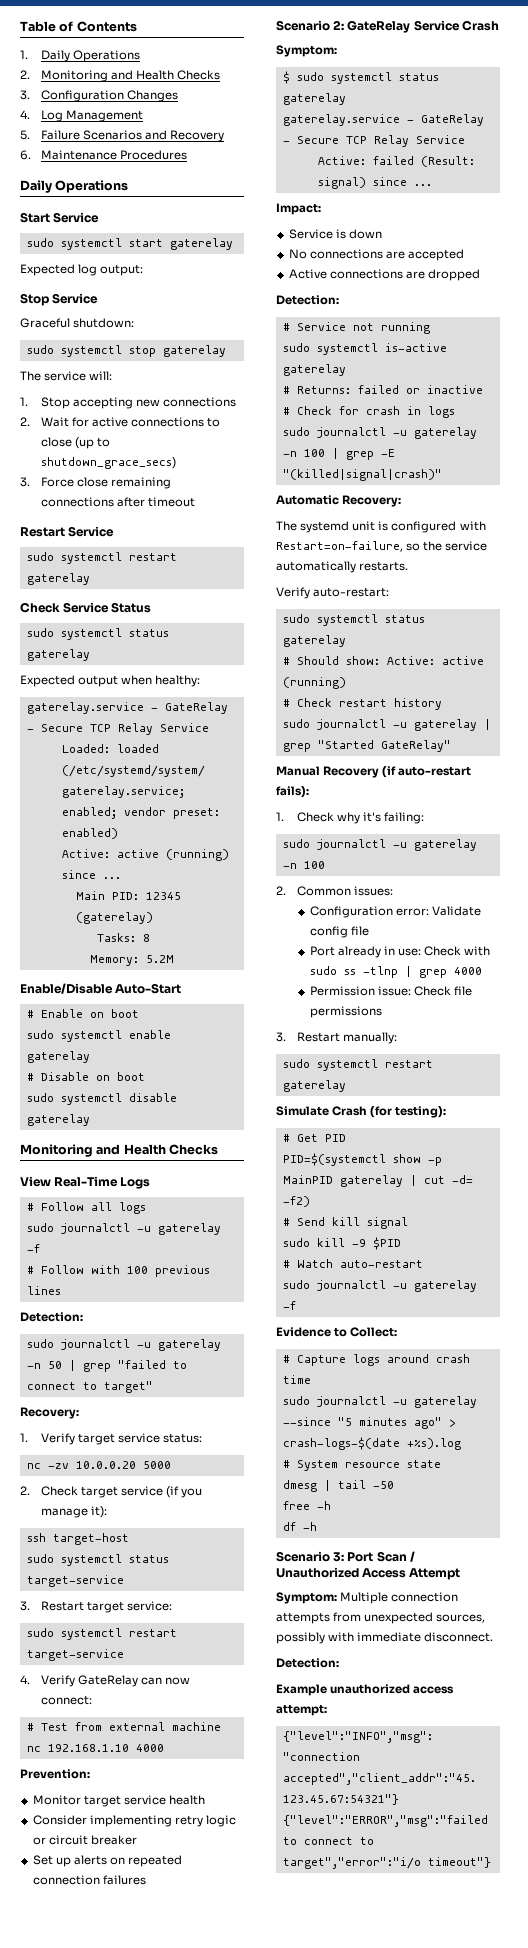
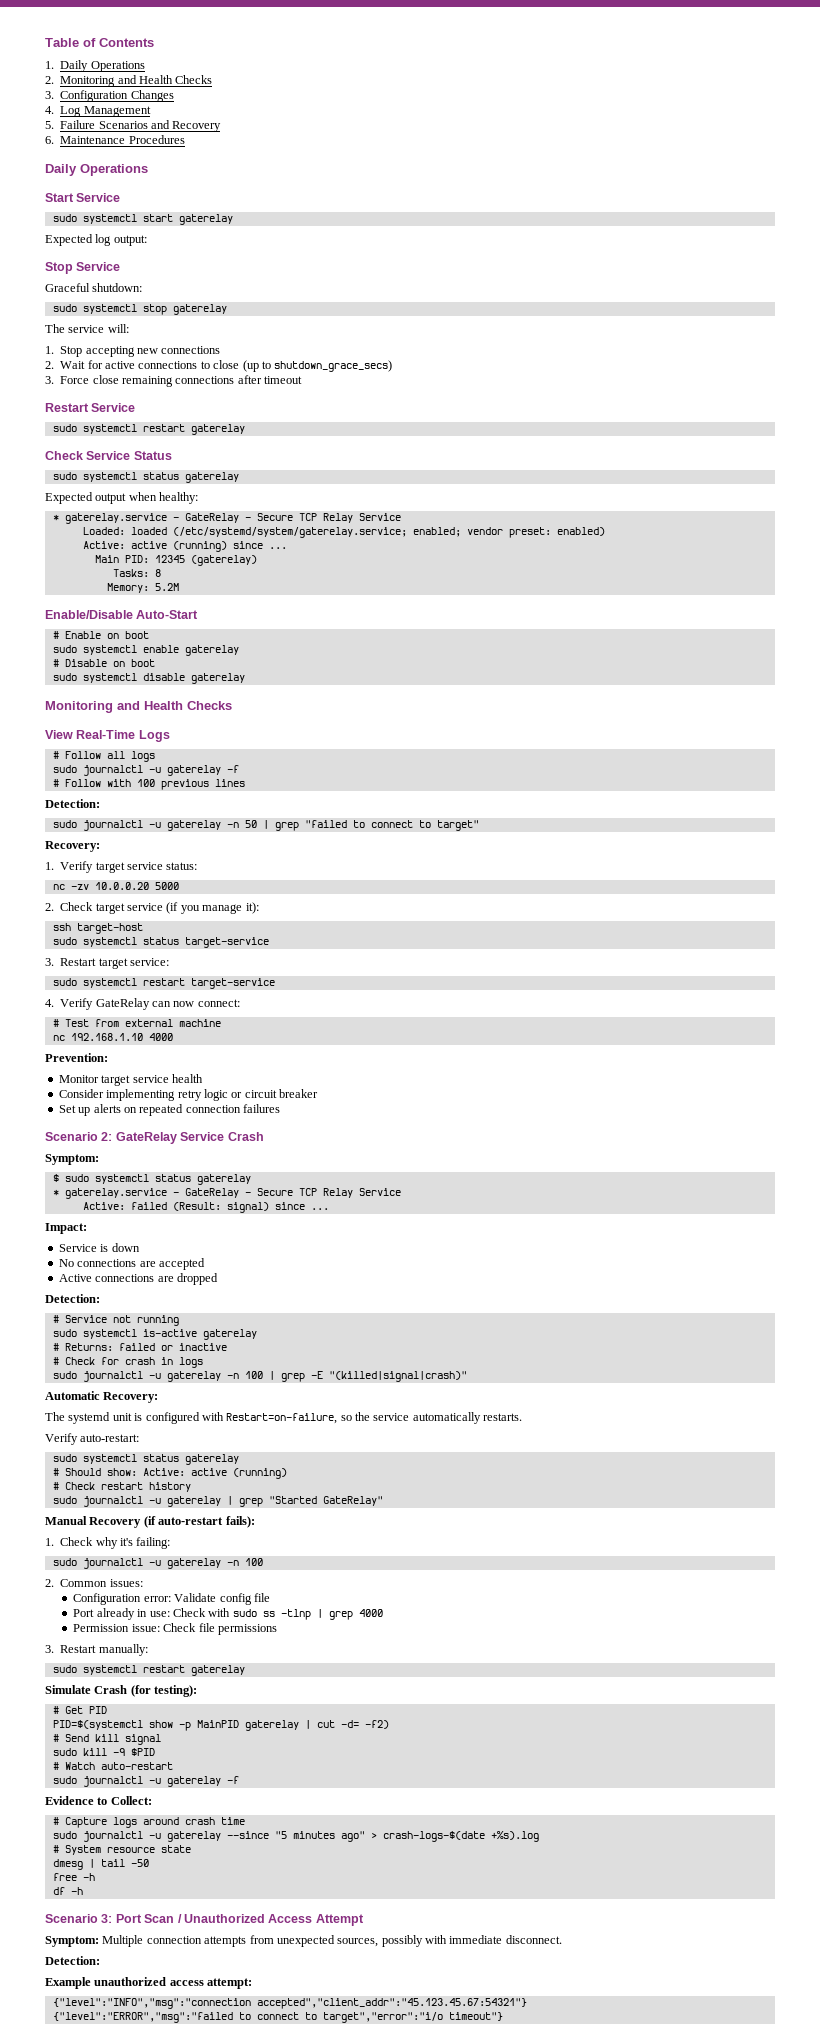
  Expected output when healthy:
- gaterelay.service - GateRelay - Secure TCP Relay Service
+ * gaterelay.service - GateRelay - Secure TCP Relay Service
  $ sudo systemctl status gaterelay
- gaterelay.service - GateRelay - Secure TCP Relay Service
+ * gaterelay.service - GateRelay - Secure TCP Relay Service

